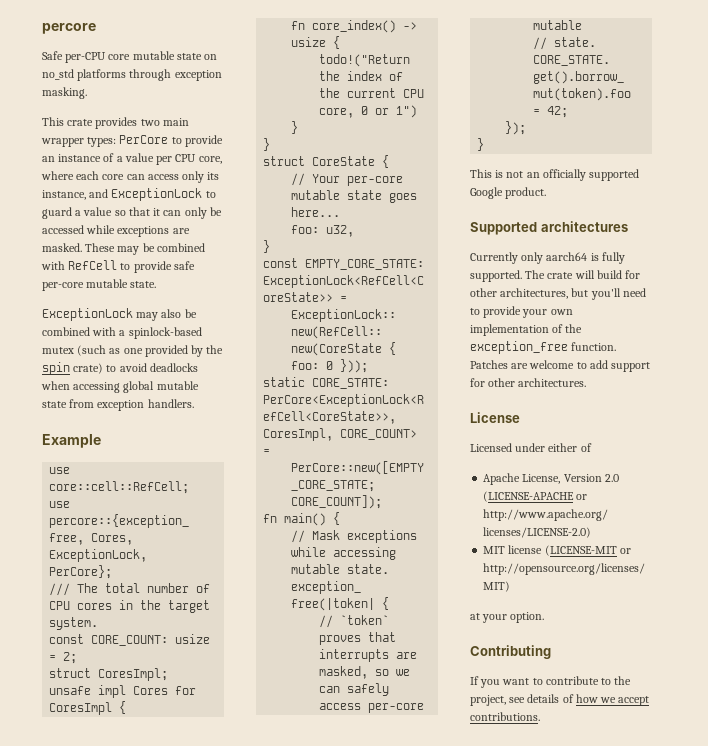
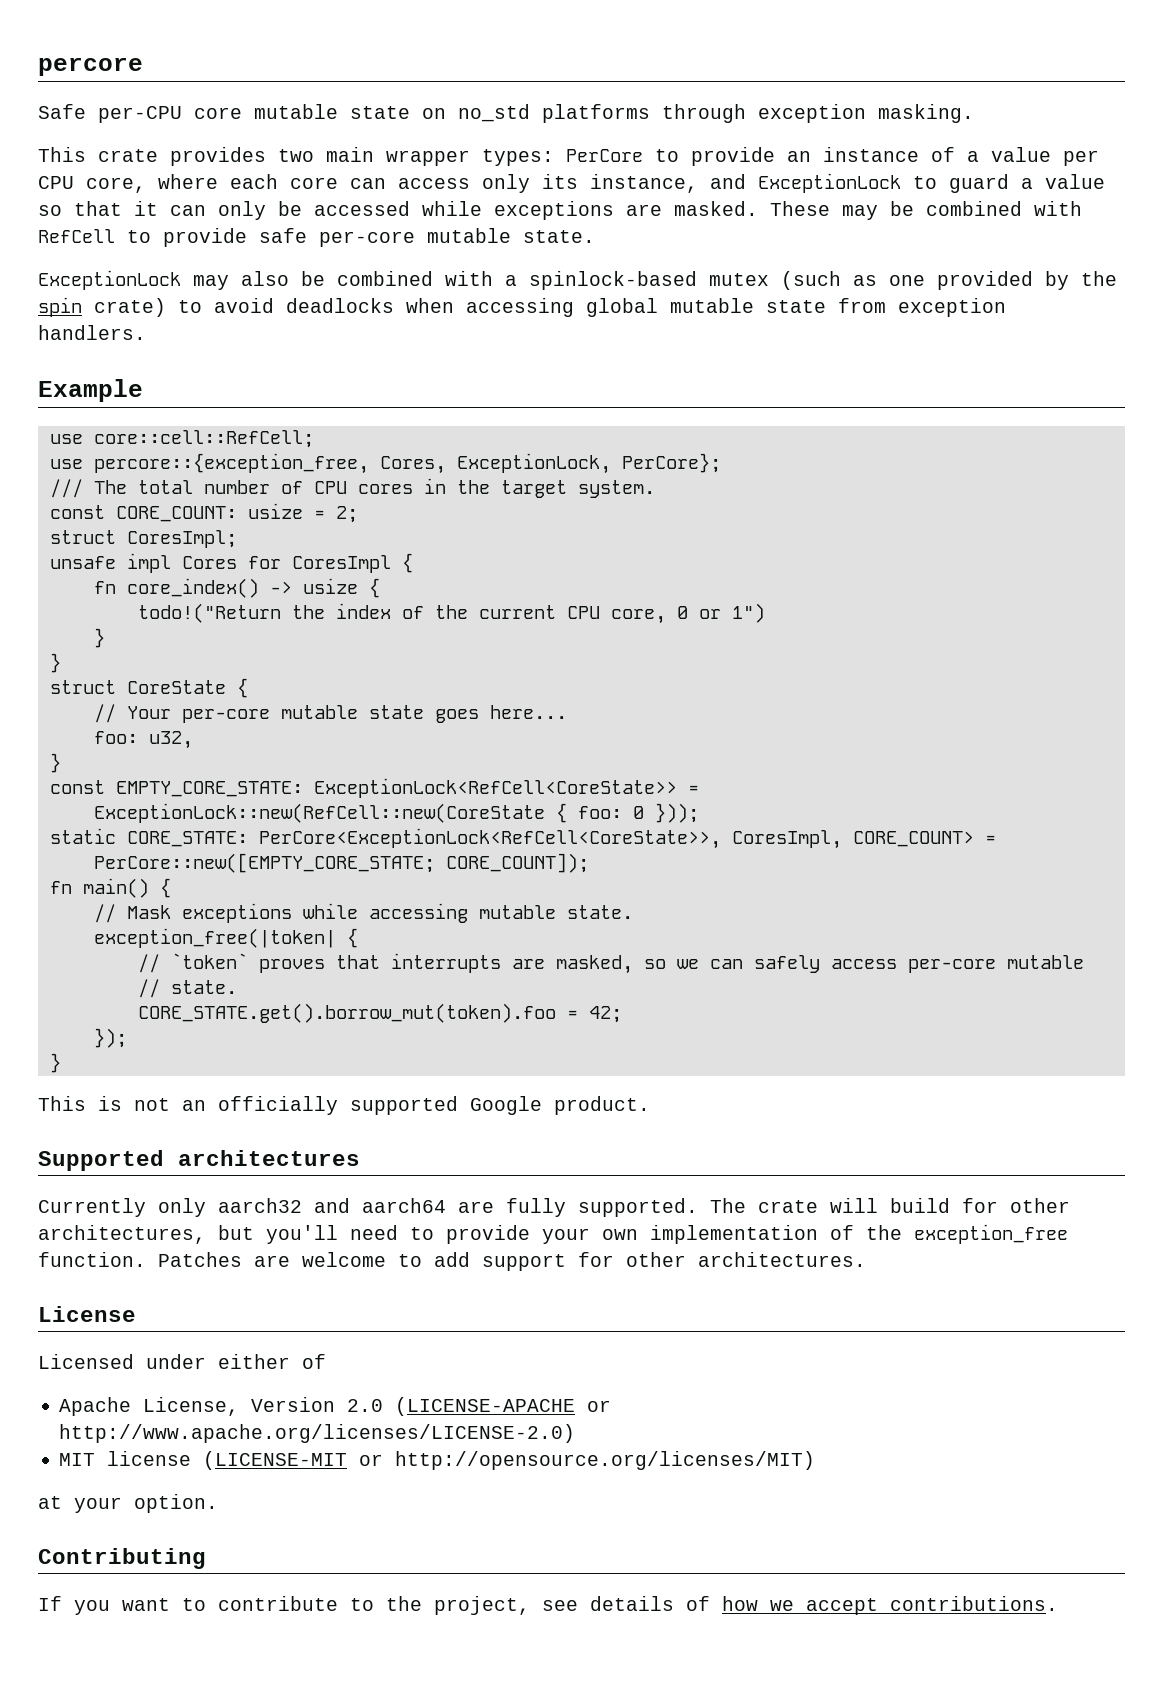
- Currently only aarch64 is fully supported.
+ Currently only aarch32 and aarch64 are fully supported.

